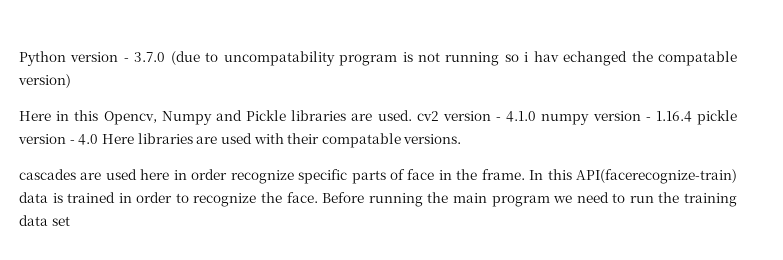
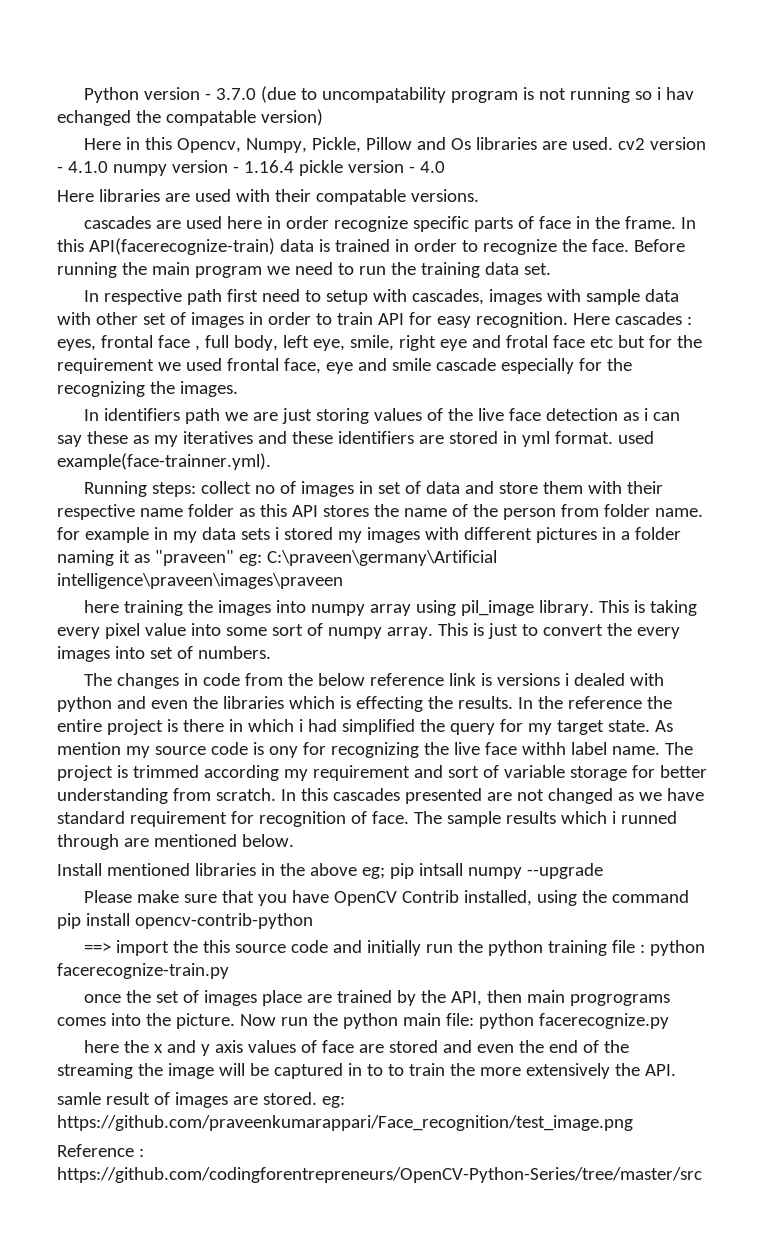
- Here in this Opencv, Numpy and Pickle libraries are used. cv2 version - 4.1.0 numpy version - 1.16.4 pickle version - 4.0 Here libraries are used with their compatable versions.
+ Here in this Opencv, Numpy, Pickle, Pillow and Os libraries are used. cv2 version - 4.1.0 numpy version - 1.16.4 pickle version - 4.0
+ Here libraries are used with their compatable versions.
- Before running the main program we need to run the training data set
+ Before running the main program we need to run the training data set.
+ In respective path first need to setup with cascades, images with sample data with other set of images in order to train API for easy recognition. Here cascades : eyes, frontal face , full body, left eye, smile, right eye and frotal face etc but for the requirement we used frontal face, eye and smile cascade especially for the recognizing the images.
+ In identifiers path we are just storing values of the live face detection as i can say these as my iteratives and these identifiers are stored in yml format. used example(face-trainner.yml).
+ Running steps: collect no of images in set of data and store them with their respective name folder as this API stores the name of the person from folder name. for example in my data sets i stored my images with different pictures in a folder naming it as "praveen" eg: C:\praveen\germany\Artificial intelligence\praveen\images\praveen
+ here training the images into numpy array using pil_image library. This is taking every pixel value into some sort of numpy array. This is just to convert the every images into set of numbers.
+ The changes in code from the below reference link is versions i dealed with python and even the libraries which is effecting the results. In the reference the entire project is there in which i had simplified the query for my target state. As mention my source code is ony for recognizing the live face withh label name. The project is trimmed according my requirement and sort of variable storage for better understanding from scratch. In this cascades presented are not changed as we have standard requirement for recognition of face. The sample results which i runned through are mentioned below.
+ Install mentioned libraries in the above eg; pip intsall numpy --upgrade
+ Please make sure that you have OpenCV Contrib installed, using the command pip install opencv-contrib-python
+ ==> import the this source code and initially run the python training file : python facerecognize-train.py
+ once the set of images place are trained by the API, then main progrograms comes into the picture. Now run the python main file: python facerecognize.py
+ here the x and y axis values of face are stored and even the end of the streaming the image will be captured in to to train the more extensively the API.
+ samle result of images are stored. eg: https://github.com/praveenkumarappari/Face_recognition/test_image.png
+ Reference : https://github.com/codingforentrepreneurs/OpenCV-Python-Series/tree/master/src

